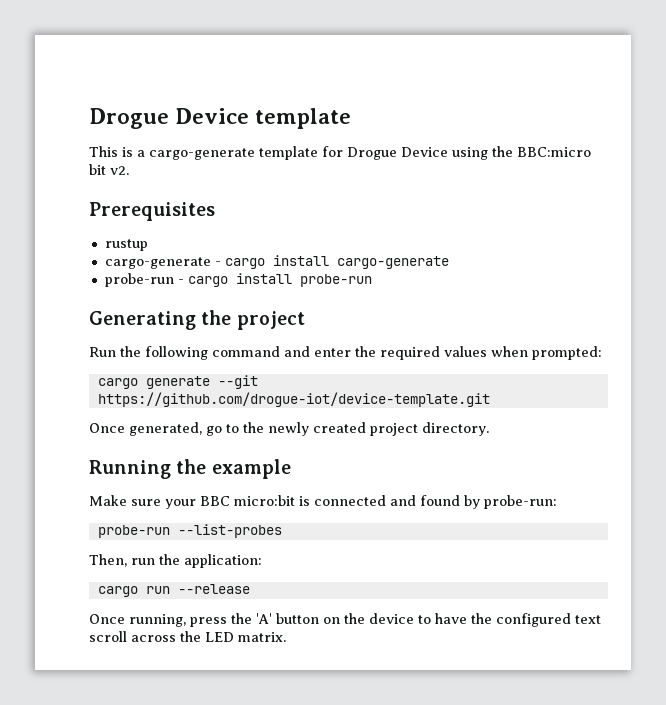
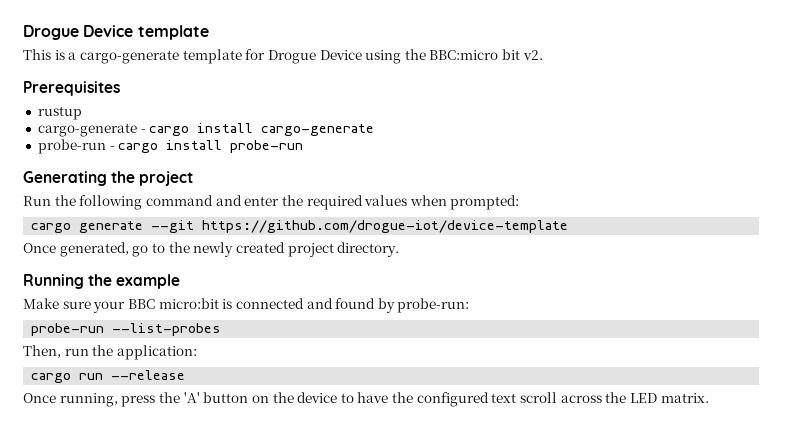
- cargo generate --git https://github.com/drogue-iot/device-template.git
+ cargo generate --git https://github.com/drogue-iot/device-template

